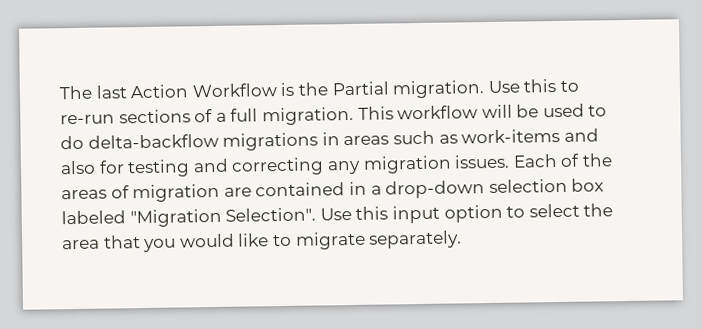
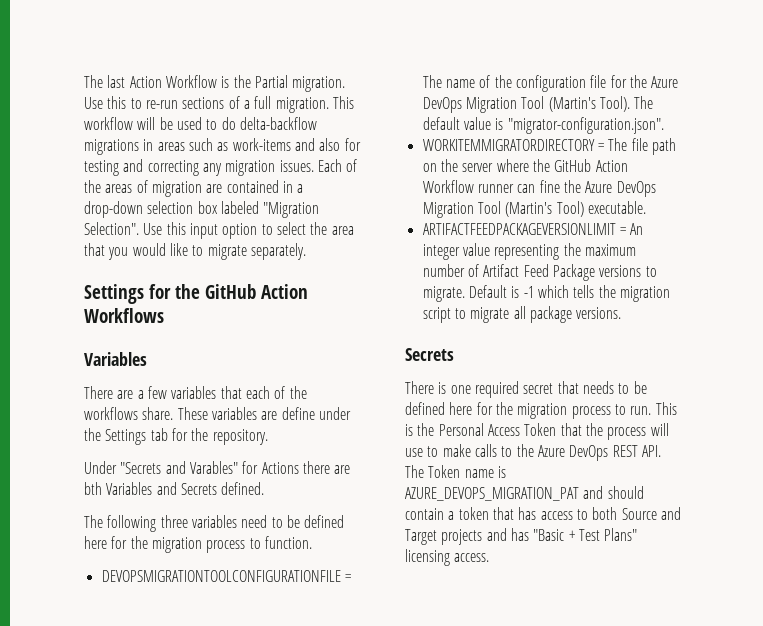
+ Settings for the GitHub Action Workflows
+ Variables
+ There are a few variables that each of the workflows share. These variables are define under the Settings tab for the repository.
+ Under "Secrets and Varables" for Actions there are bth Variables and Secrets defined.
+ The following three variables need to be defined here for the migration process to function.
+ DEVOPSMIGRATIONTOOLCONFIGURATIONFILE = The name of the configuration file for the Azure DevOps Migration Tool (Martin's Tool). The default value is "migrator-configuration.json".
+ WORKITEMMIGRATORDIRECTORY = The file path on the server where the GitHub Action Workflow runner can fine the Azure DevOps Migration Tool (Martin's Tool) executable.
+ ARTIFACTFEEDPACKAGEVERSIONLIMIT = An integer value representing the maximum number of Artifact Feed Package versions to migrate. Default is -1 which tells the migration script to migrate all package versions.
+ Secrets
+ There is one required secret that needs to be defined here for the migration process to run. This is the Personal Access Token that the process will use to make calls to the Azure DevOps REST API. The Token name is AZURE_DEVOPS_MIGRATION_PAT and should contain a token that has access to both Source and Target projects and has "Basic + Test Plans" licensing access.

